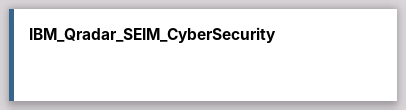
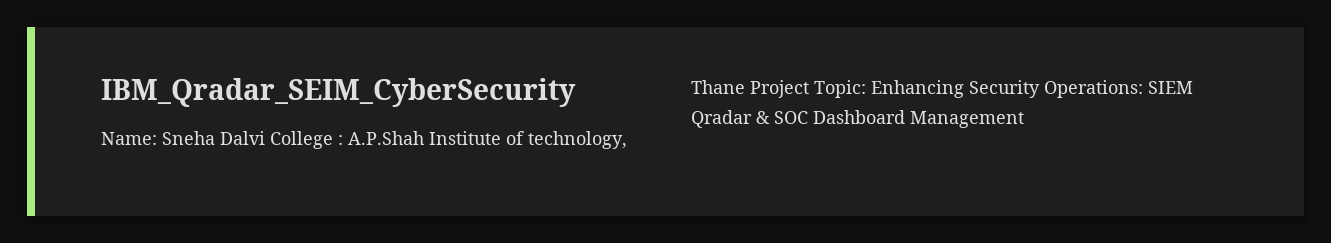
+ Name: Sneha Dalvi College : A.P.Shah Institute of technology, Thane Project Topic: Enhancing Security Operations: SIEM Qradar & SOC Dashboard Management

